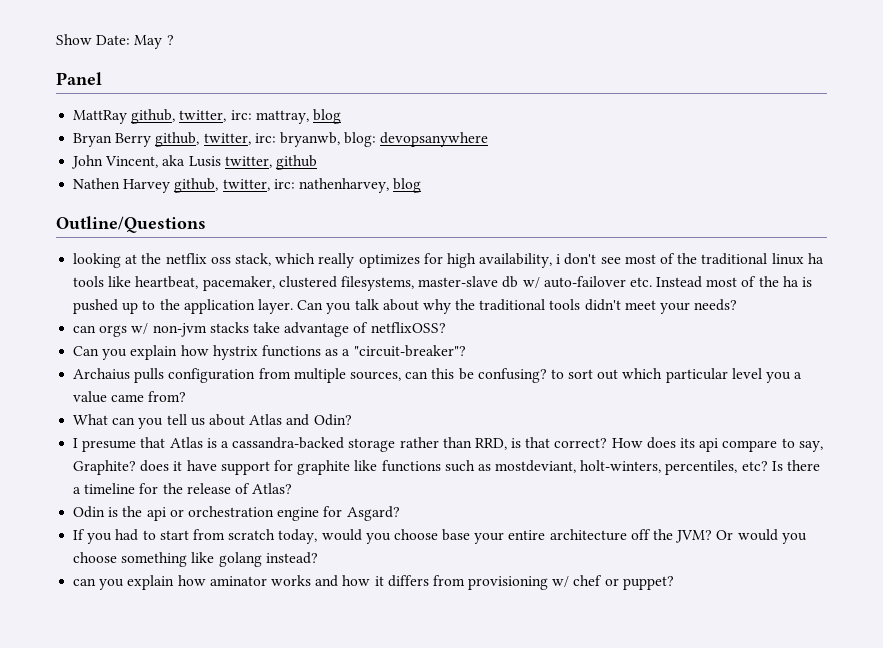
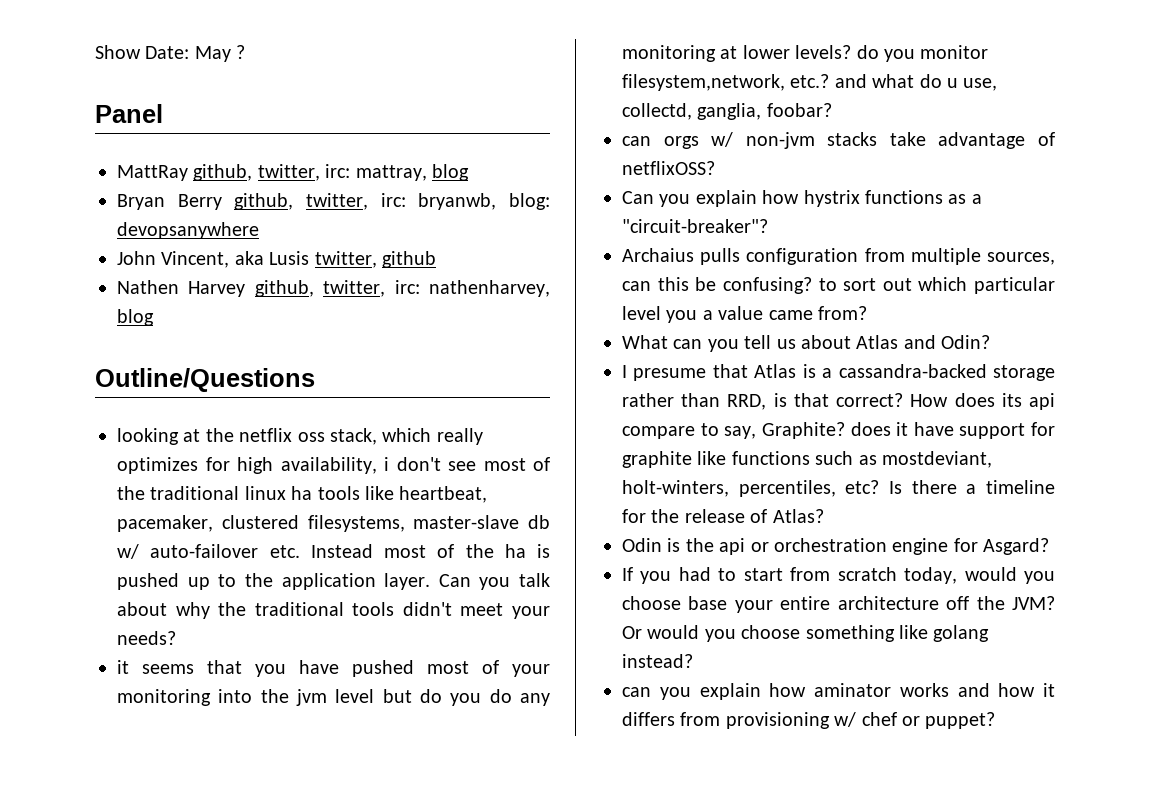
+ it seems that you have pushed most of your monitoring into the jvm level but do you do any monitoring at lower levels? do you monitor filesystem,network, etc.? and what do u use, collectd, ganglia, foobar?

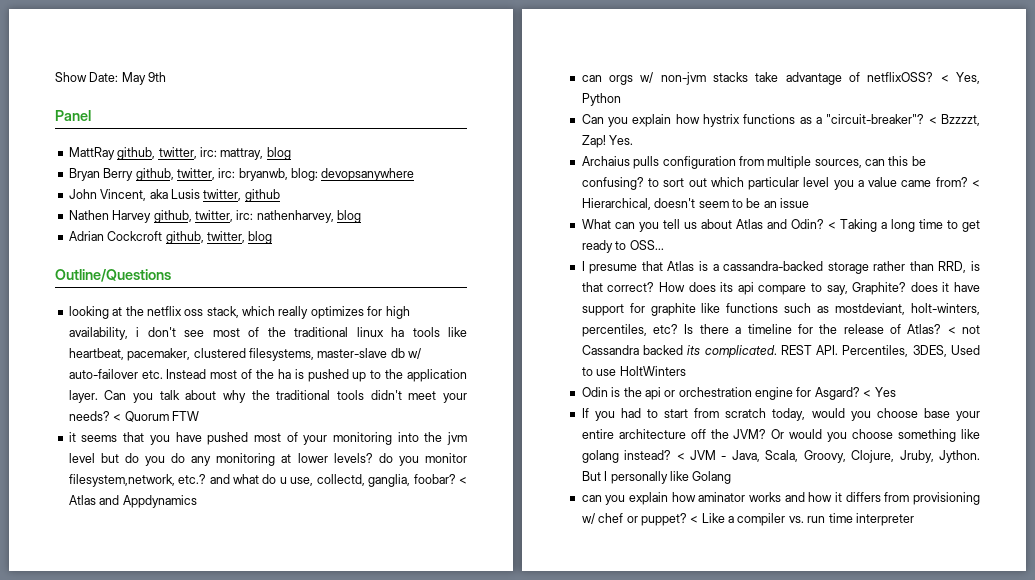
- Show Date: May ?
+ Show Date: May 9th
+ Adrian Cockcroft github, twitter, blog
+ < Quorum FTW
+ < Atlas and Appdynamics
+ < Yes, Python
+ < Bzzzzt, Zap! Yes.
+ < Hierarchical, doesn't seem to be an issue
+ < Taking a long time to get ready to OSS...
+ < not Cassandra backed its complicated. REST API. Percentiles, 3DES, Used to use HoltWinters
+ < Yes
+ < JVM - Java, Scala, Groovy, Clojure, Jruby, Jython. But I personally like Golang
+ < Like a compiler vs. run time interpreter

